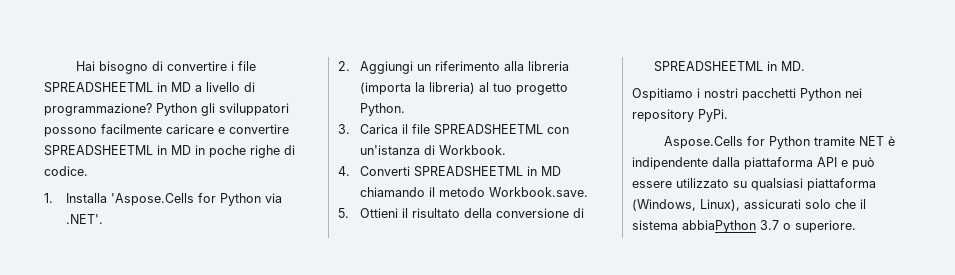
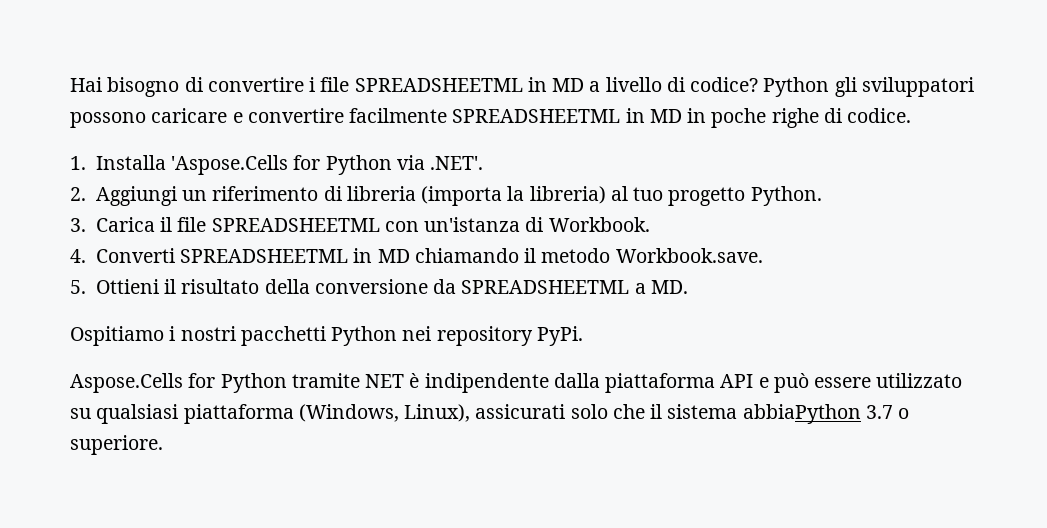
- Hai bisogno di convertire i file SPREADSHEETML in MD a livello di programmazione?
+ Hai bisogno di convertire i file SPREADSHEETML in MD a livello di codice?
- Python gli sviluppatori possono facilmente caricare e convertire SPREADSHEETML in MD in poche righe di codice.
+ Python gli sviluppatori possono caricare e convertire facilmente SPREADSHEETML in MD in poche righe di codice.
- 2. Aggiungi un riferimento alla libreria (importa la libreria) al tuo progetto Python.
+ 2. Aggiungi un riferimento di libreria (importa la libreria) al tuo progetto Python.
- 5. Ottieni il risultato della conversione di SPREADSHEETML in MD.
+ 5. Ottieni il risultato della conversione da SPREADSHEETML a MD.

